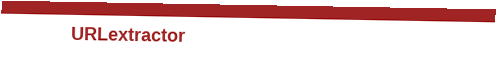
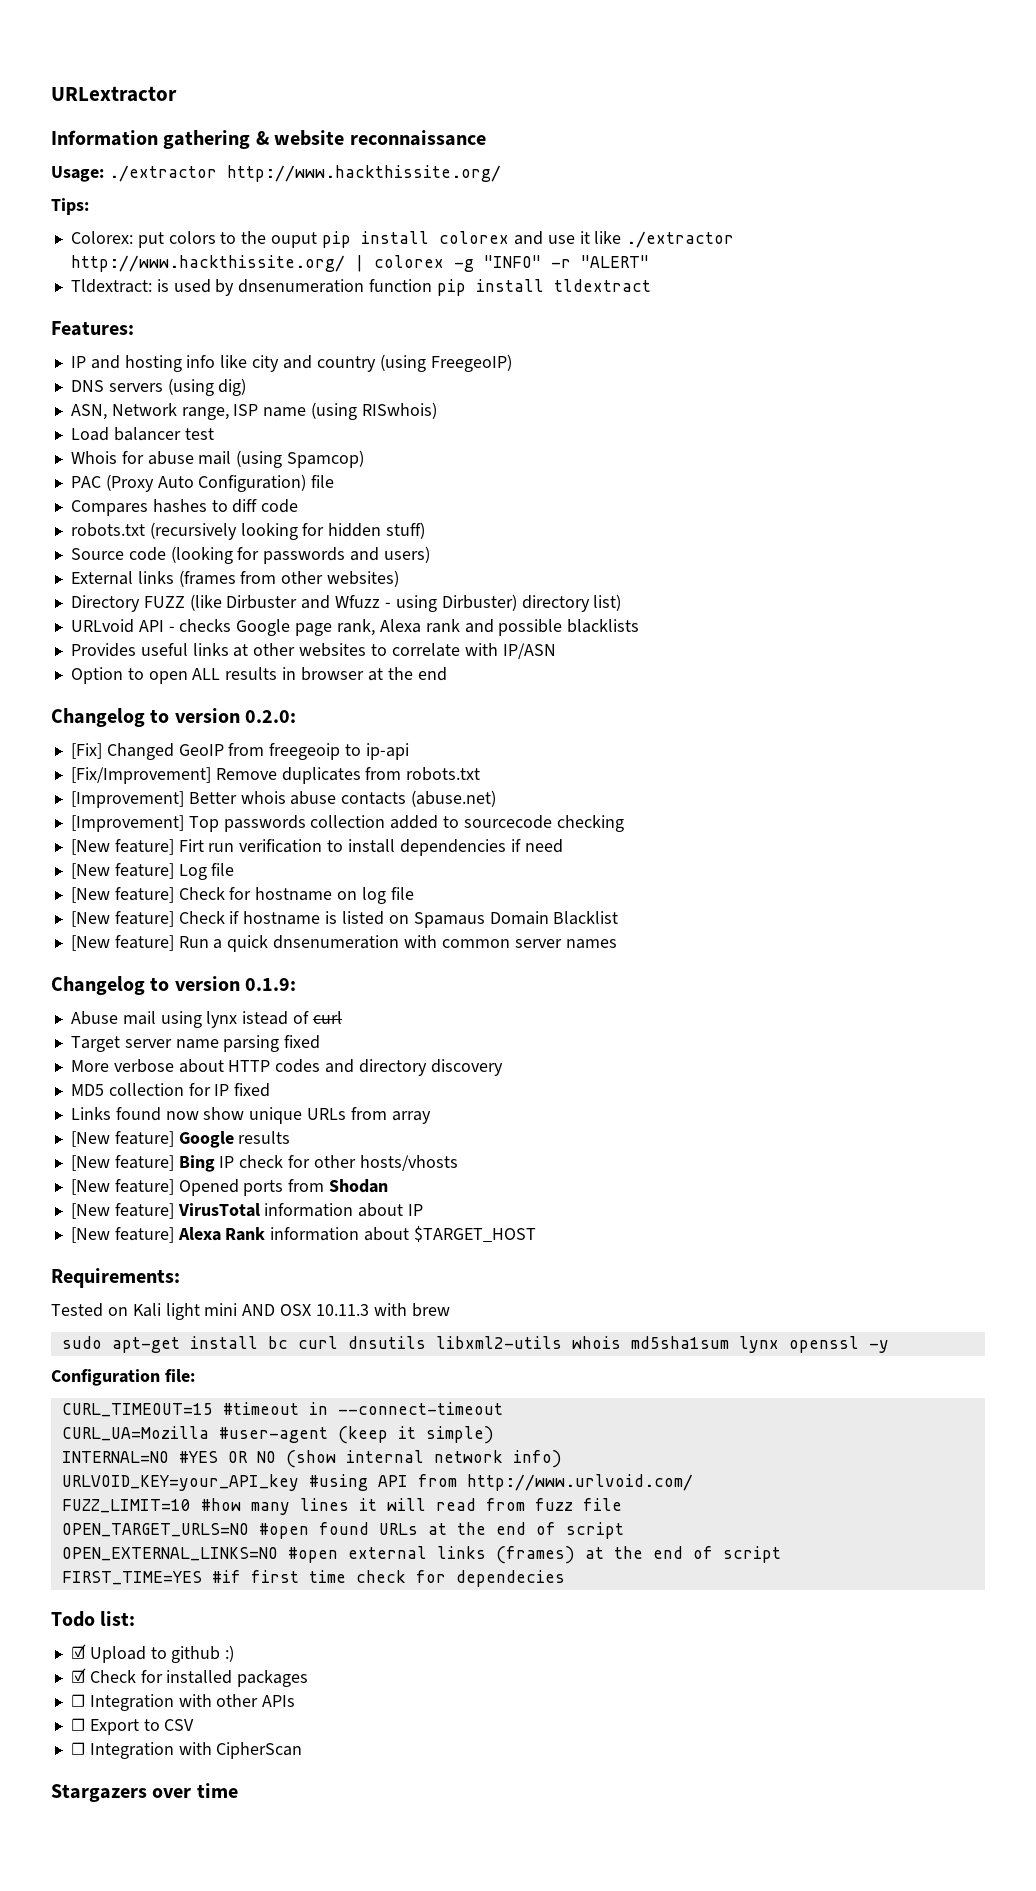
+ Information gathering & website reconnaissance
+ Usage: ./extractor http://www.hackthissite.org/
+ Tips:
+ Colorex: put colors to the ouput pip install colorex and use it like ./extractor http://www.hackthissite.org/ | colorex -g "INFO" -r "ALERT"
+ Tldextract: is used by dnsenumeration function pip install tldextract
+ Features:
+ IP and hosting info like city and country (using FreegeoIP)
+ DNS servers (using dig)
+ ASN, Network range, ISP name (using RISwhois)
+ Load balancer test
+ Whois for abuse mail (using Spamcop)
+ PAC (Proxy Auto Configuration) file
+ Compares hashes to diff code
+ robots.txt (recursively looking for hidden stuff)
+ Source code (looking for passwords and users)
+ External links (frames from other websites)
+ Directory FUZZ (like Dirbuster and Wfuzz - using Dirbuster) directory list)
+ URLvoid API - checks Google page rank, Alexa rank and possible blacklists
+ Provides useful links at other websites to correlate with IP/ASN
+ Option to open ALL results in browser at the end
+ Changelog to version 0.2.0:
+ [Fix] Changed GeoIP from freegeoip to ip-api
+ [Fix/Improvement] Remove duplicates from robots.txt
+ [Improvement] Better whois abuse contacts (abuse.net)
+ [Improvement] Top passwords collection added to sourcecode checking
+ [New feature] Firt run verification to install dependencies if need
+ [New feature] Log file
+ [New feature] Check for hostname on log file
+ [New feature] Check if hostname is listed on Spamaus Domain Blacklist
+ [New feature] Run a quick dnsenumeration with common server names
+ Changelog to version 0.1.9:
+ Abuse mail using lynx istead of curl
+ Target server name parsing fixed
+ More verbose about HTTP codes and directory discovery
+ MD5 collection for IP fixed
+ Links found now show unique URLs from array
+ [New feature] Google results
+ [New feature] Bing IP check for other hosts/vhosts
+ [New feature] Opened ports from Shodan
+ [New feature] VirusTotal information about IP
+ [New feature] Alexa Rank information about $TARGET_HOST
+ Requirements:
+ Tested on Kali light mini AND OSX 10.11.3 with brew
+ sudo apt-get install bc curl dnsutils libxml2-utils whois md5sha1sum lynx openssl -y
+ Configuration file:
+ CURL_TIMEOUT=15 #timeout in --connect-timeout
+ CURL_UA=Mozilla #user-agent (keep it simple)
+ INTERNAL=NO #YES OR NO (show internal network info)
+ URLVOID_KEY=your_API_key #using API from http://www.urlvoid.com/
+ FUZZ_LIMIT=10 #how many lines it will read from fuzz file
+ OPEN_TARGET_URLS=NO #open found URLs at the end of script
+ OPEN_EXTERNAL_LINKS=NO #open external links (frames) at the end of script
+ FIRST_TIME=YES #if first time check for dependecies
+ Todo list:
+ ☑ Upload to github :)
+ ☑ Check for installed packages
+ ☐ Integration with other APIs
+ ☐ Export to CSV
+ ☐ Integration with CipherScan
+ Stargazers over time

